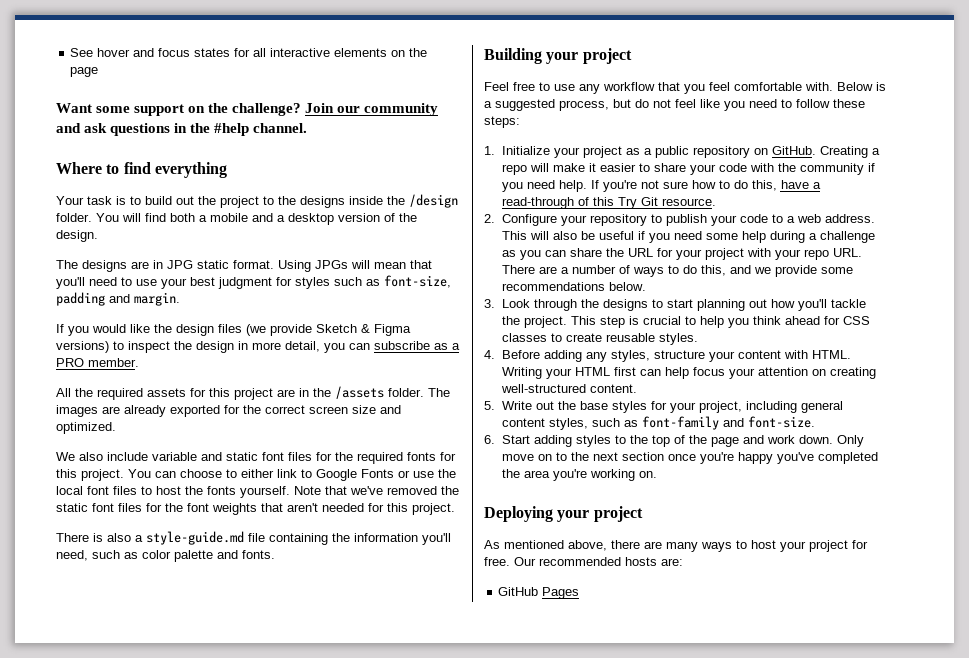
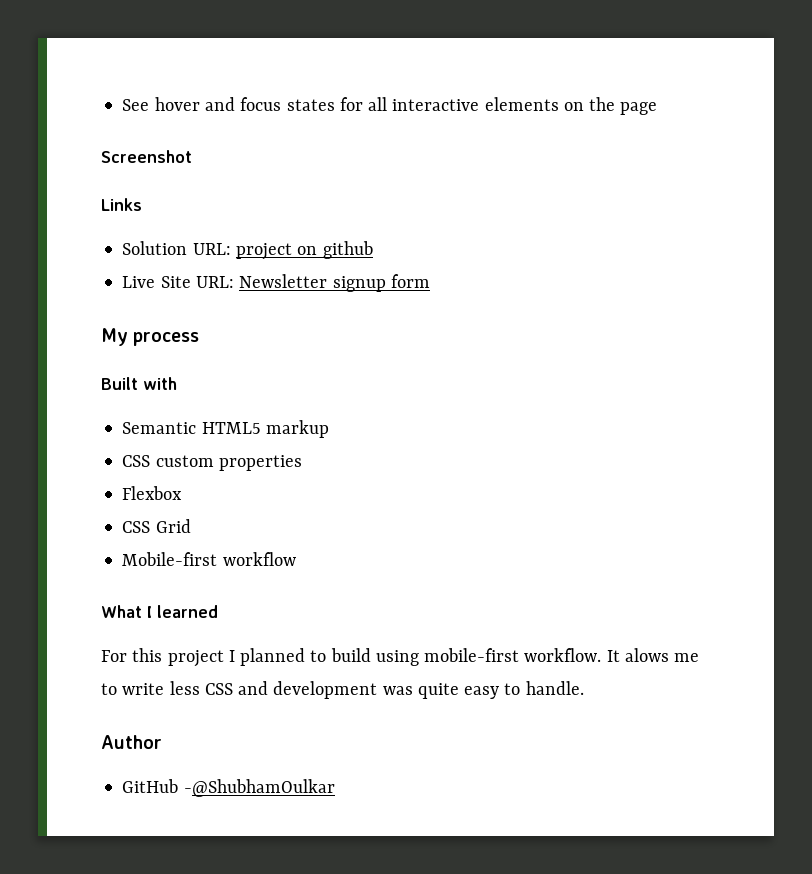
- Want some support on the challenge? Join our community and ask questions in the #help channel.
- Where to find everything
- Your task is to build out the project to the designs inside the /design folder. You will find both a mobile and a desktop version of the design.
- The designs are in JPG static format. Using JPGs will mean that you'll need to use your best judgment for styles such as font-size, padding and margin.
- If you would like the design files (we provide Sketch & Figma versions) to inspect the design in more detail, you can subscribe as a PRO member.
- All the required assets for this project are in the /assets folder. The images are already exported for the correct screen size and optimized.
- We also include variable and static font files for the required fonts for this project. You can choose to either link to Google Fonts or use the local font files to host the fonts yourself. Note that we've removed the static font files for the font weights that aren't needed for this project.
- There is also a style-guide.md file containing the information you'll need, such as color palette and fonts.
- Building your project
- Feel free to use any workflow that you feel comfortable with. Below is a suggested process, but do not feel like you need to follow these steps:
- 1. Initialize your project as a public repository on GitHub. Creating a repo will make it easier to share your code with the community if you need help. If you're not sure how to do this, have a read-through of this Try Git resource.
- 2. Configure your repository to publish your code to a web address. This will also be useful if you need some help during a challenge as you can share the URL for your project with your repo URL. There are a number of ways to do this, and we provide some recommendations below.
- 3. Look through the designs to start planning out how you'll tackle the project. This step is crucial to help you think ahead for CSS classes to create reusable styles.
- 4. Before adding any styles, structure your content with HTML. Writing your HTML first can help focus your attention on creating well-structured content.
- 5. Write out the base styles for your project, including general content styles, such as font-family and font-size.
- 6. Start adding styles to the top of the page and work down. Only move on to the next section once you're happy you've completed the area you're working on.
- Deploying your project
- As mentioned above, there are many ways to host your project for free. Our recommended hosts are:
+ Screenshot
+ Links
+ Solution URL: project on github
+ Live Site URL: Newsletter signup form
+ My process
+ Built with
+ Semantic HTML5 markup
+ CSS custom properties
+ Flexbox
+ CSS Grid
+ Mobile-first workflow
+ What I learned
+ For this project I planned to build using mobile-first workflow. It alows me to write less CSS and development was quite easy to handle.
+ Author
- GitHub Pages
+ GitHub -@ShubhamOulkar

